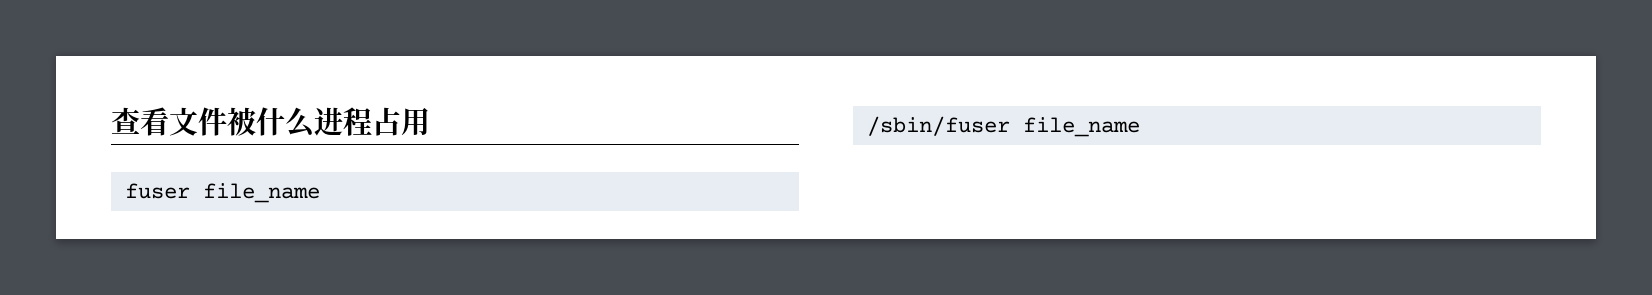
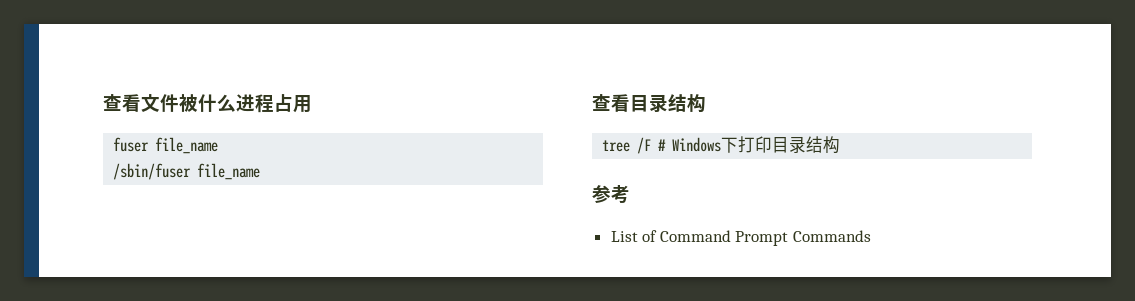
+ 查看目录结构
+ tree /F # Windows下打印目录结构
+ 参考
+ List of Command Prompt Commands

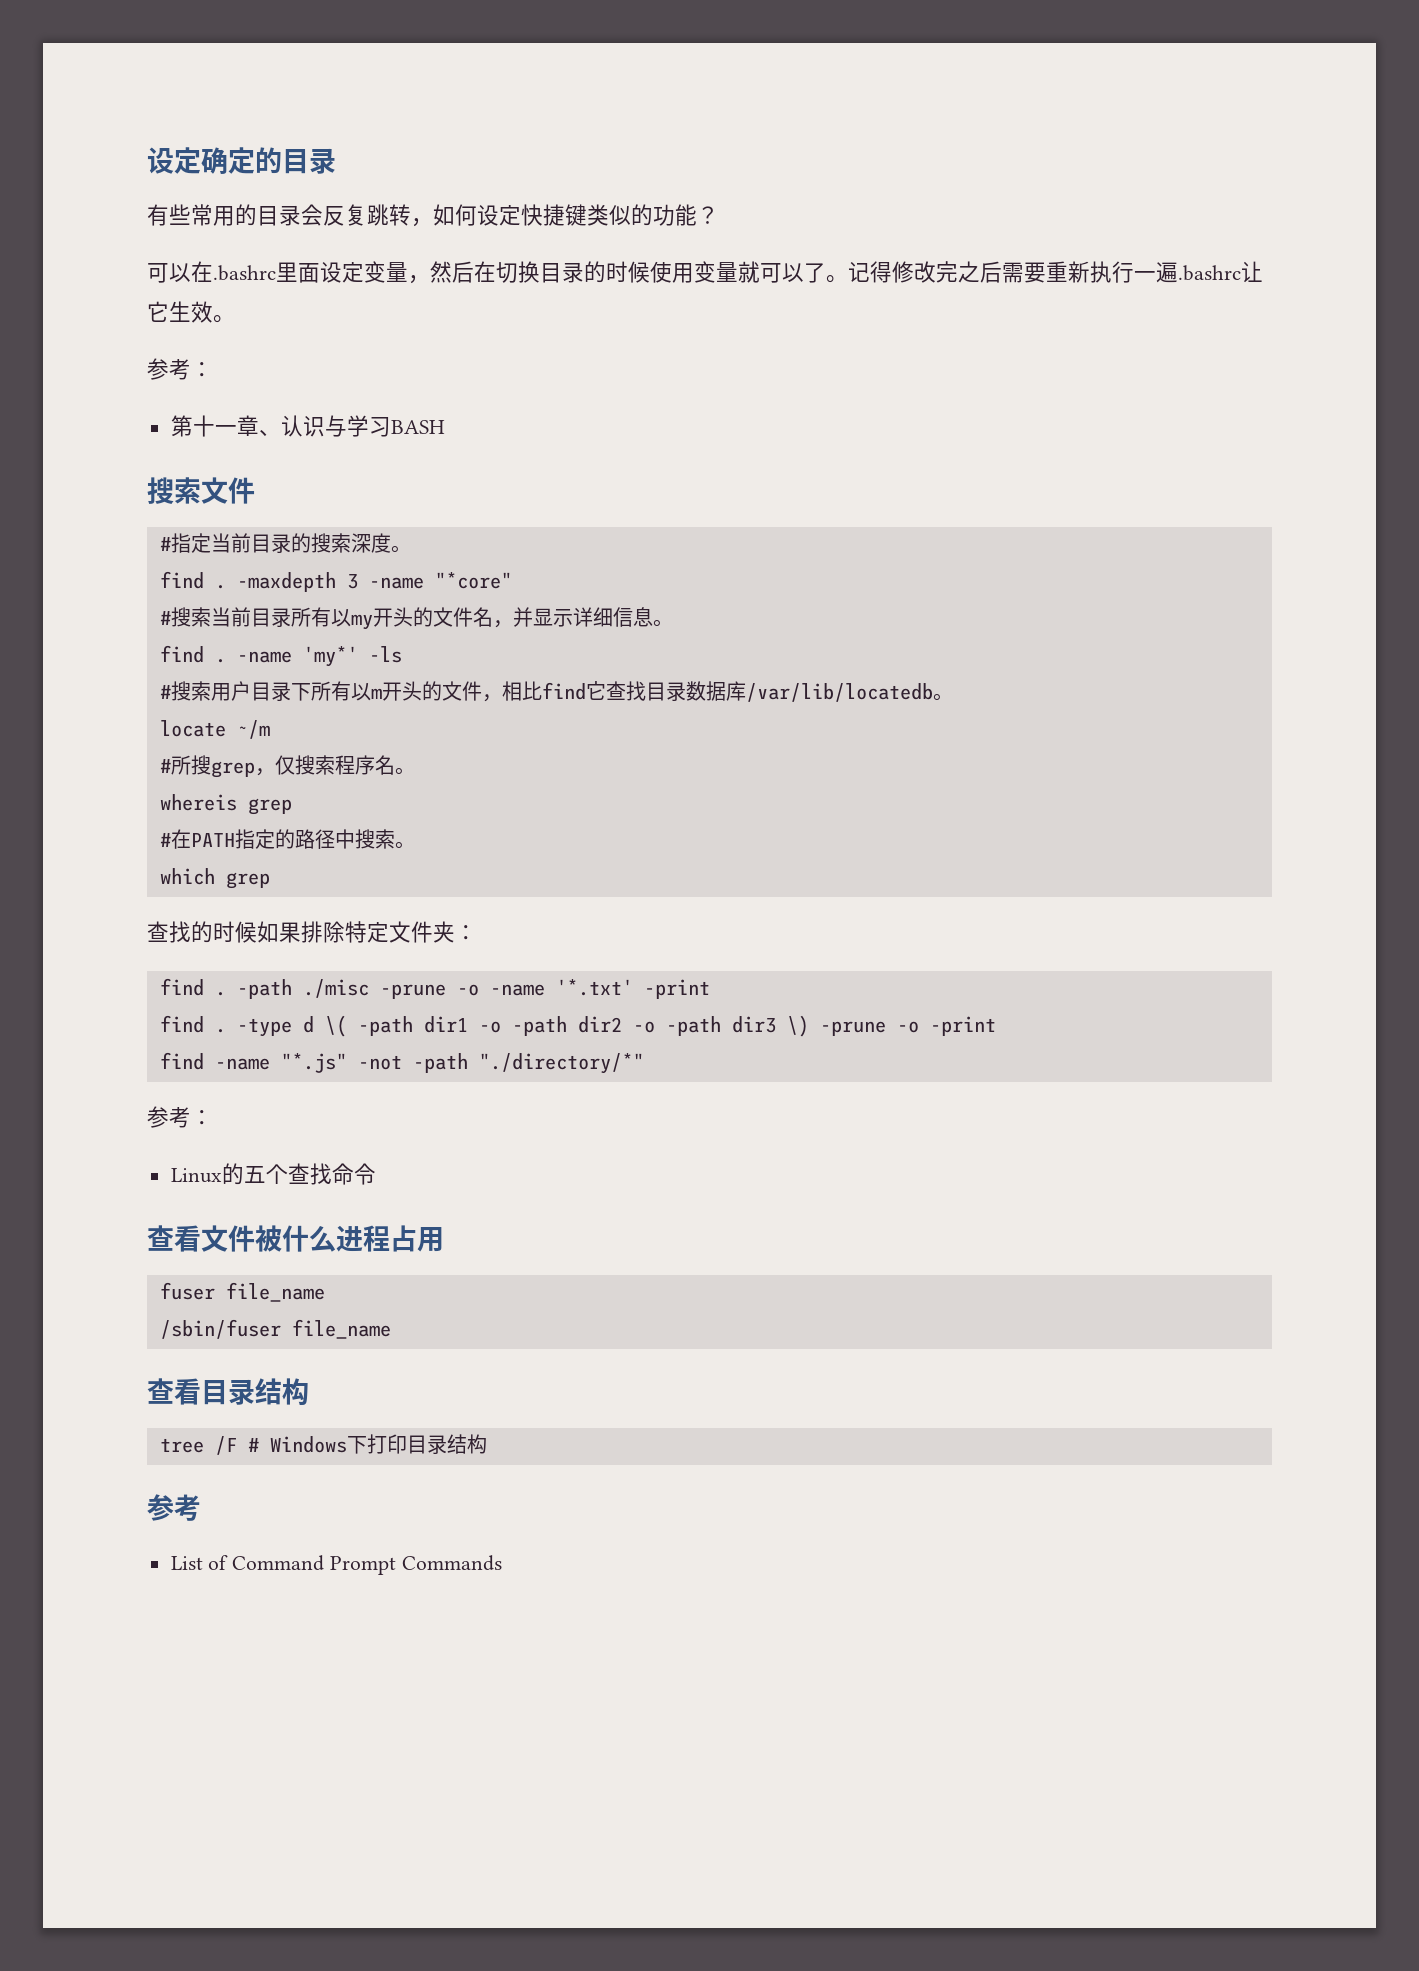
+ 设定确定的目录
+ 有些常用的目录会反复跳转，如何设定快捷键类似的功能？
+ 可以在.bashrc里面设定变量，然后在切换目录的时候使用变量就可以了。记得修改完之后需要重新执行一遍.bashrc让它生效。
+ 参考：
+ 第十一章、认识与学习BASH
+ 搜索文件
+ #指定当前目录的搜索深度。
+ find . -maxdepth 3 -name "*core"
+ #搜索当前目录所有以my开头的文件名，并显示详细信息。
+ find . -name 'my*' -ls
+ #搜索用户目录下所有以m开头的文件，相比find它查找目录数据库/var/lib/locatedb。
+ locate ~/m
+ #所搜grep，仅搜索程序名。
+ whereis grep
+ #在PATH指定的路径中搜索。
+ which grep
+ 查找的时候如果排除特定文件夹：
+ find . -path ./misc -prune -o -name '*.txt' -print
+ find . -type d \( -path dir1 -o -path dir2 -o -path dir3 \) -prune -o -print
+ find -name "*.js" -not -path "./directory/*"
+ 参考：
+ Linux的五个查找命令

